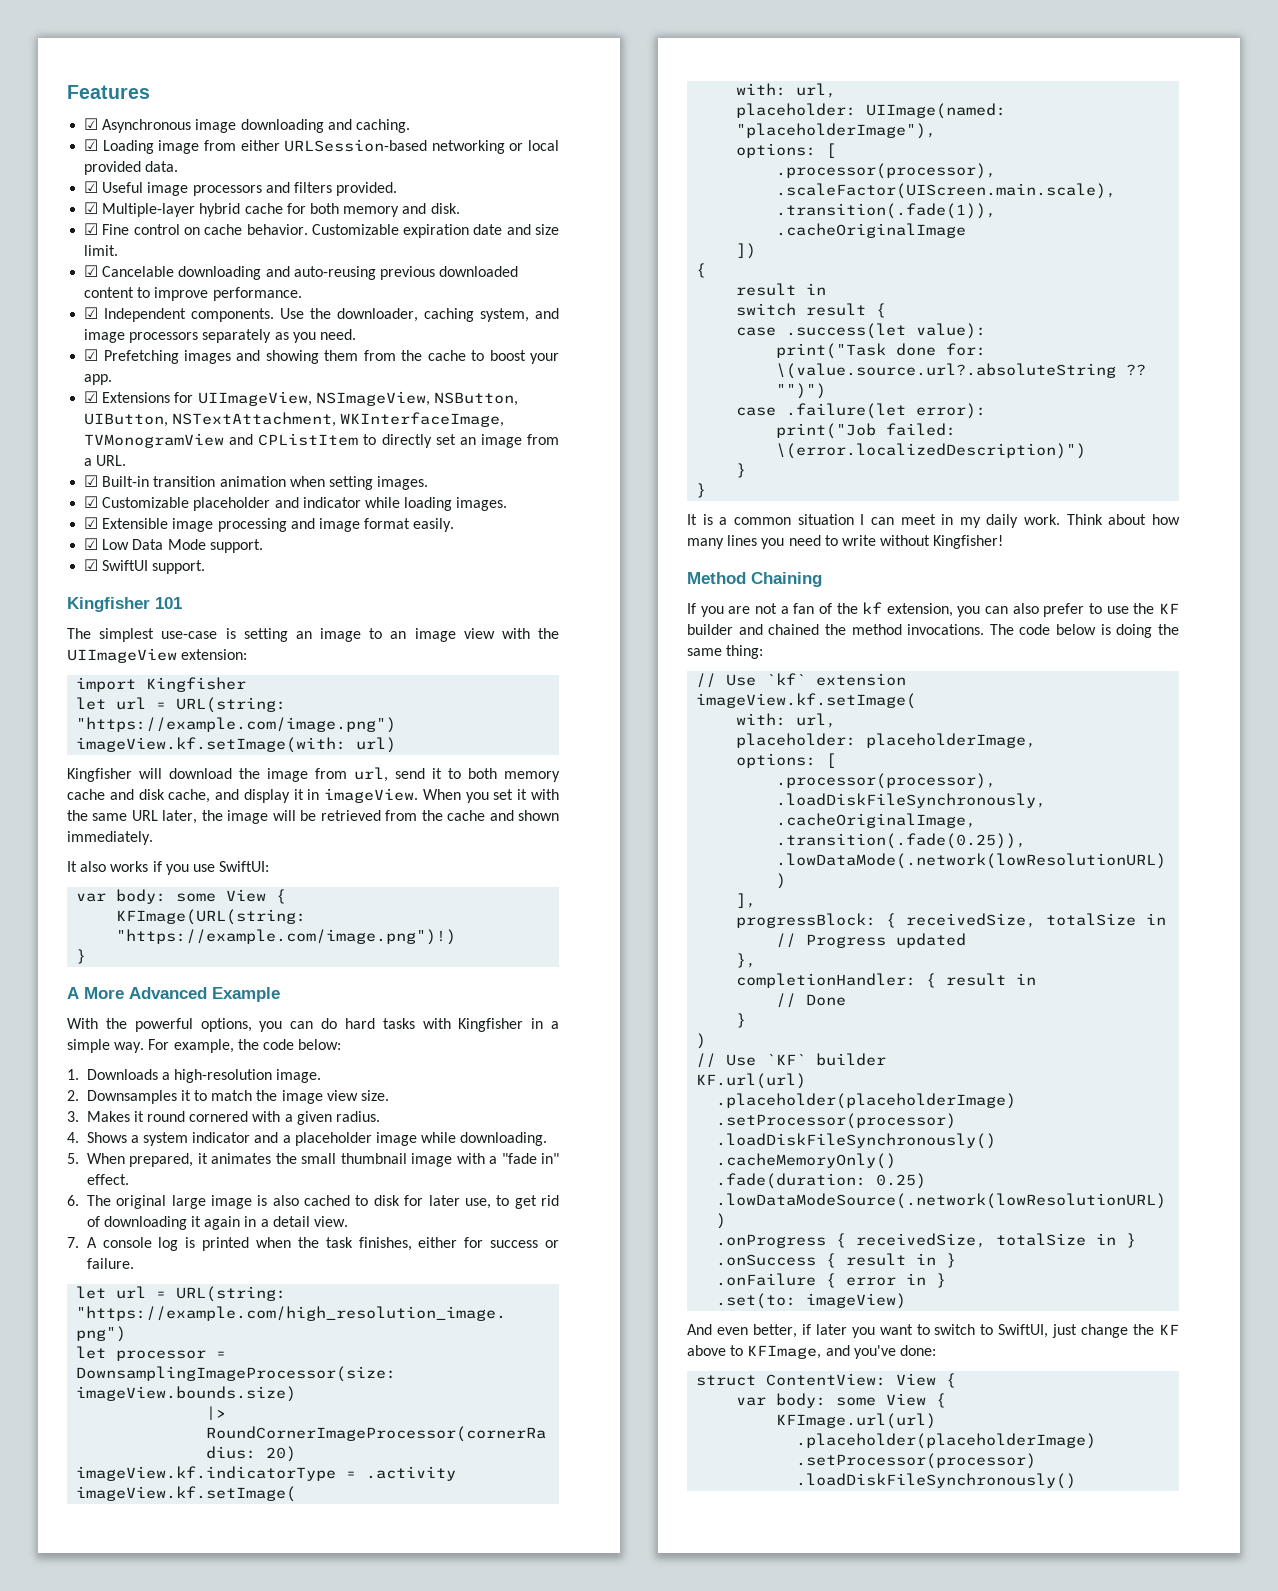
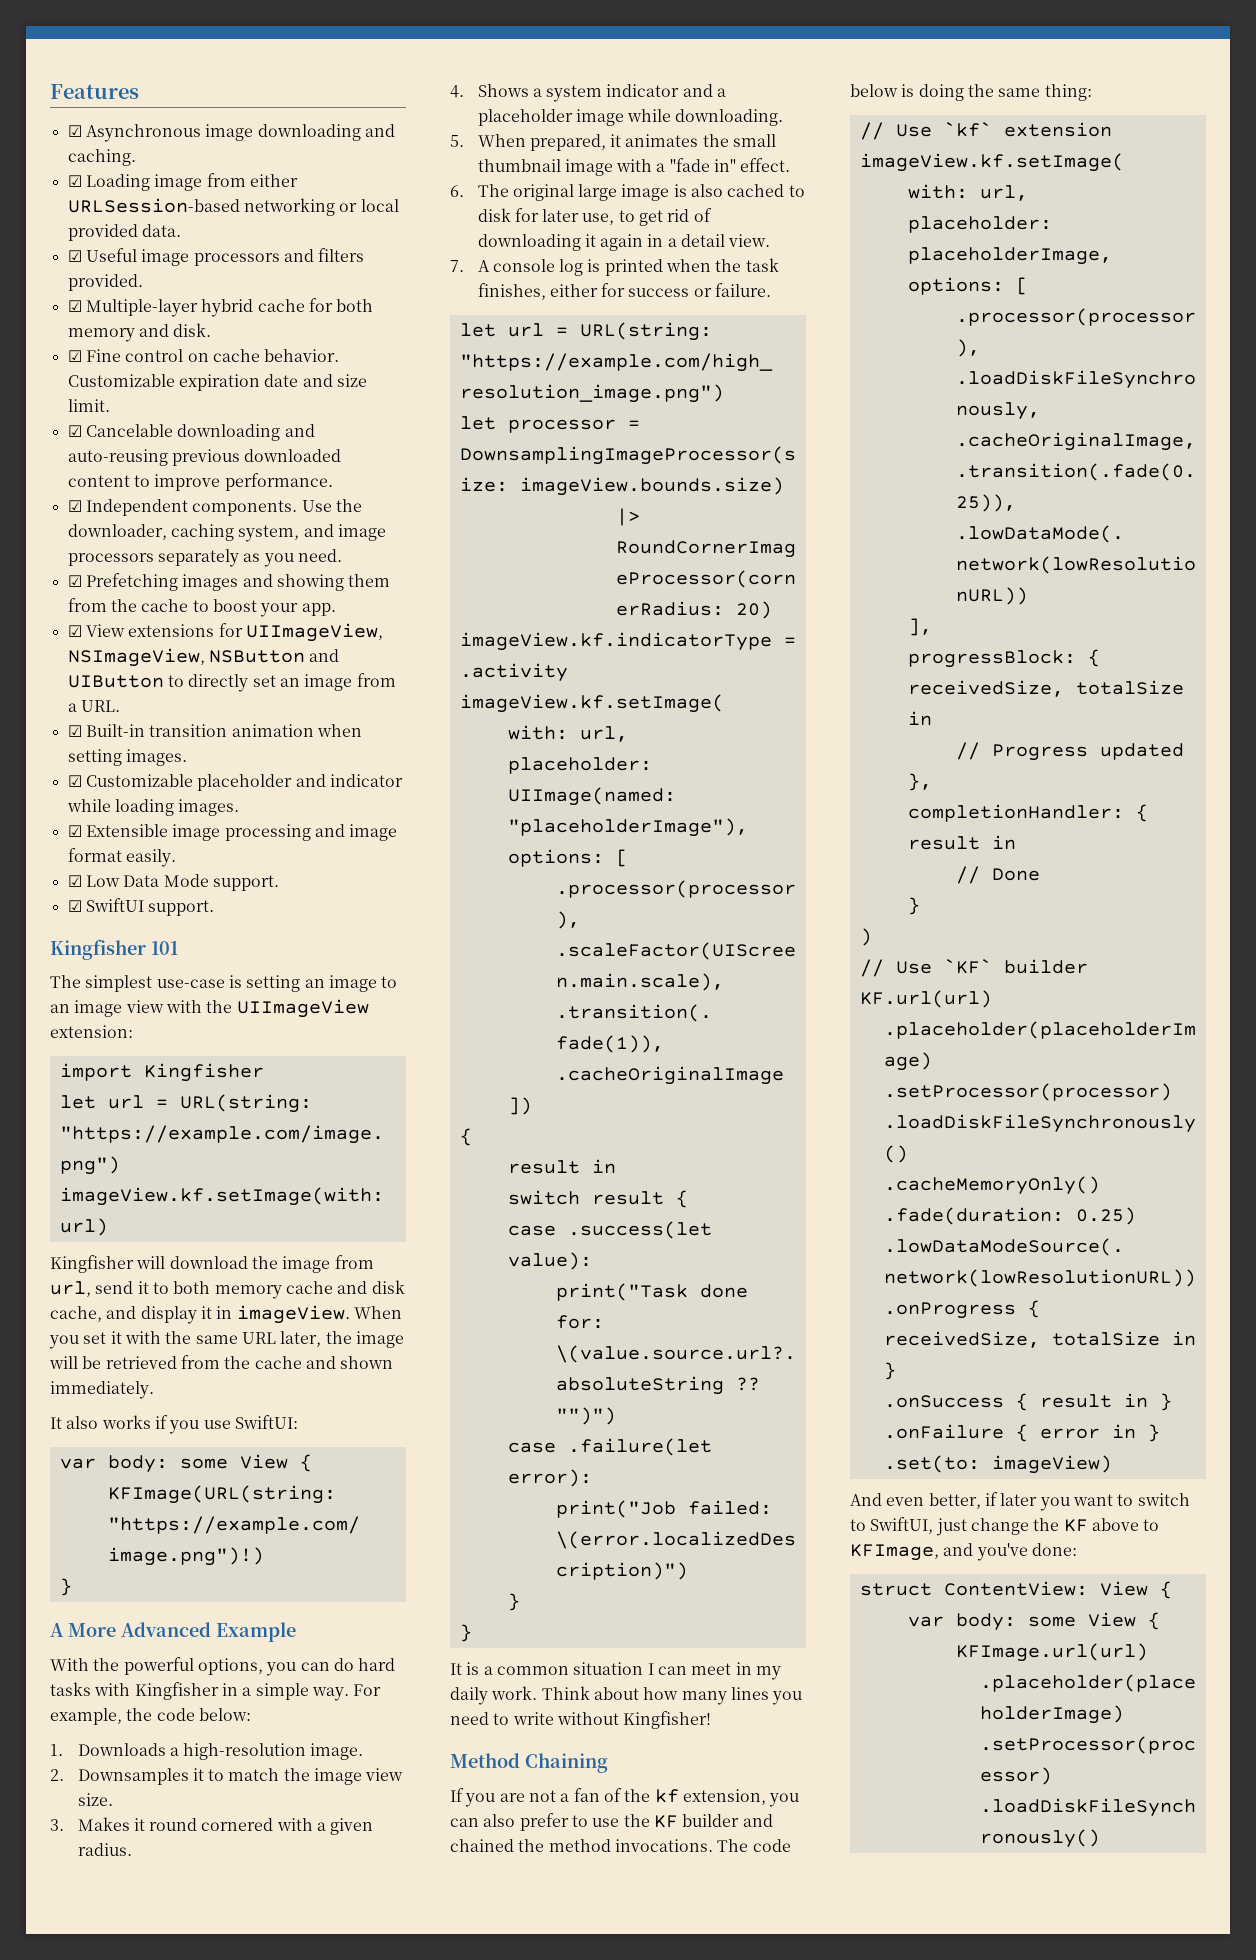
- ☑ Extensions for UIImageView, NSImageView, NSButton, UIButton, NSTextAttachment, WKInterfaceImage, TVMonogramView and CPListItem to directly set an image from a URL.
+ ☑ View extensions for UIImageView, NSImageView, NSButton and UIButton to directly set an image from a URL.

